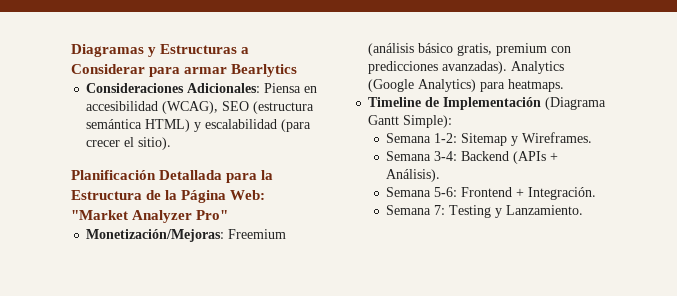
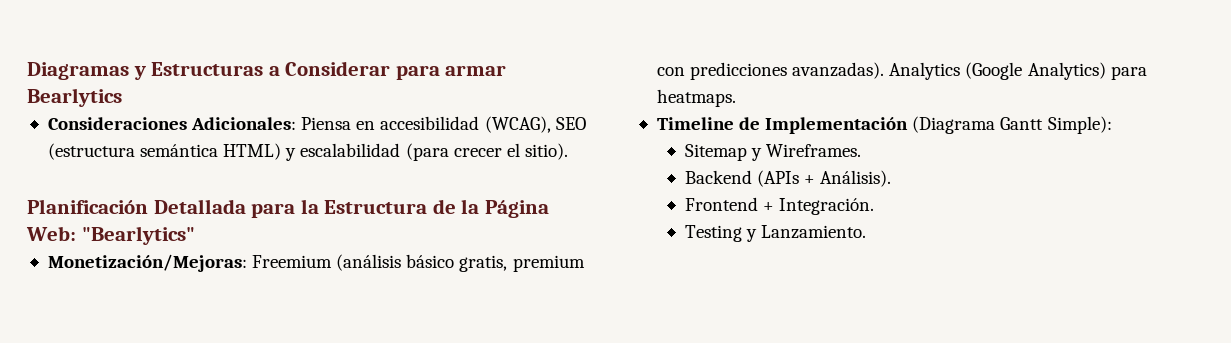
- Planificación Detallada para la Estructura de la Página Web: "Market Analyzer Pro"
+ Planificación Detallada para la Estructura de la Página Web: "Bearlytics"
- Semana 1-2: Sitemap y Wireframes.
+ Sitemap y Wireframes.
- Semana 3-4: Backend (APIs + Análisis).
+ Backend (APIs + Análisis).
- Semana 5-6: Frontend + Integración.
+ Frontend + Integración.
- Semana 7: Testing y Lanzamiento.
+ Testing y Lanzamiento.

